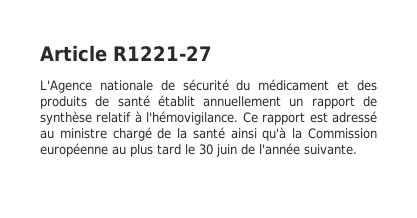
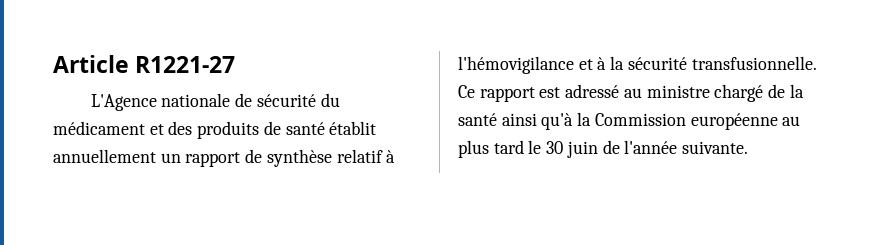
- L'Agence nationale de sécurité du médicament et des produits de santé établit annuellement un rapport de synthèse relatif à l'hémovigilance.
+ L'Agence nationale de sécurité du médicament et des produits de santé établit annuellement un rapport de synthèse relatif à l'hémovigilance et à la sécurité transfusionnelle.

